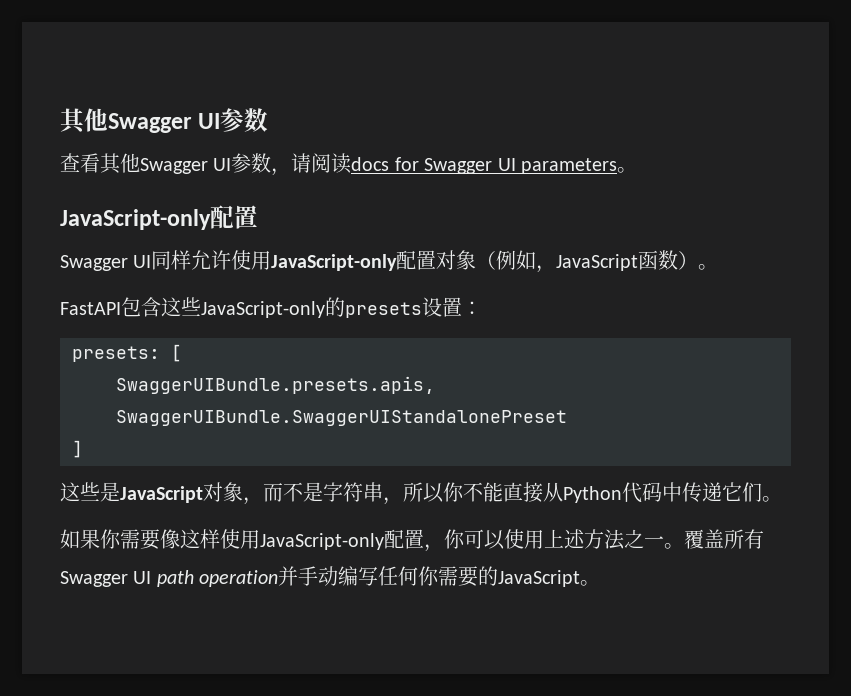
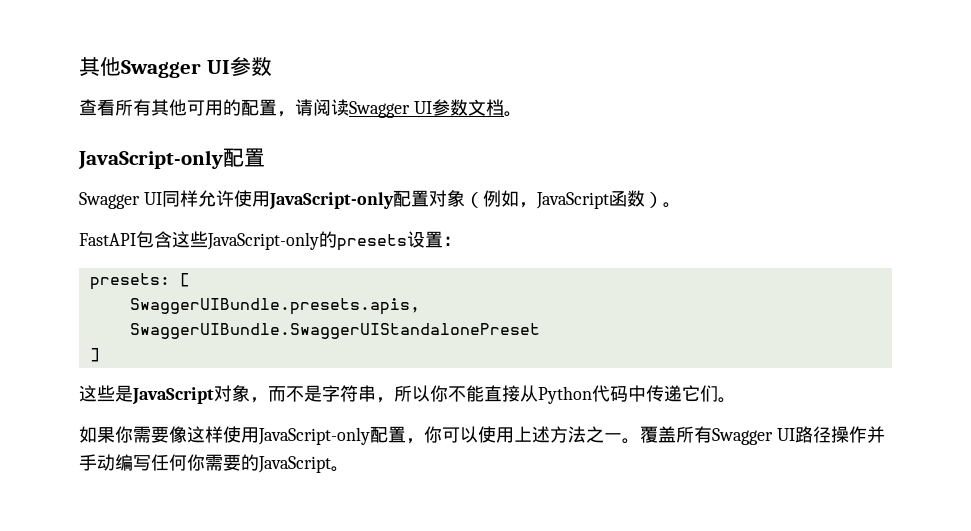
- 查看其他Swagger UI参数，请阅读docs for Swagger UI parameters。
+ 查看所有其他可用的配置，请阅读Swagger UI参数文档。
- 覆盖所有Swagger UI path operation并手动编写任何你需要的JavaScript。
+ 覆盖所有Swagger UI路径操作并手动编写任何你需要的JavaScript。

